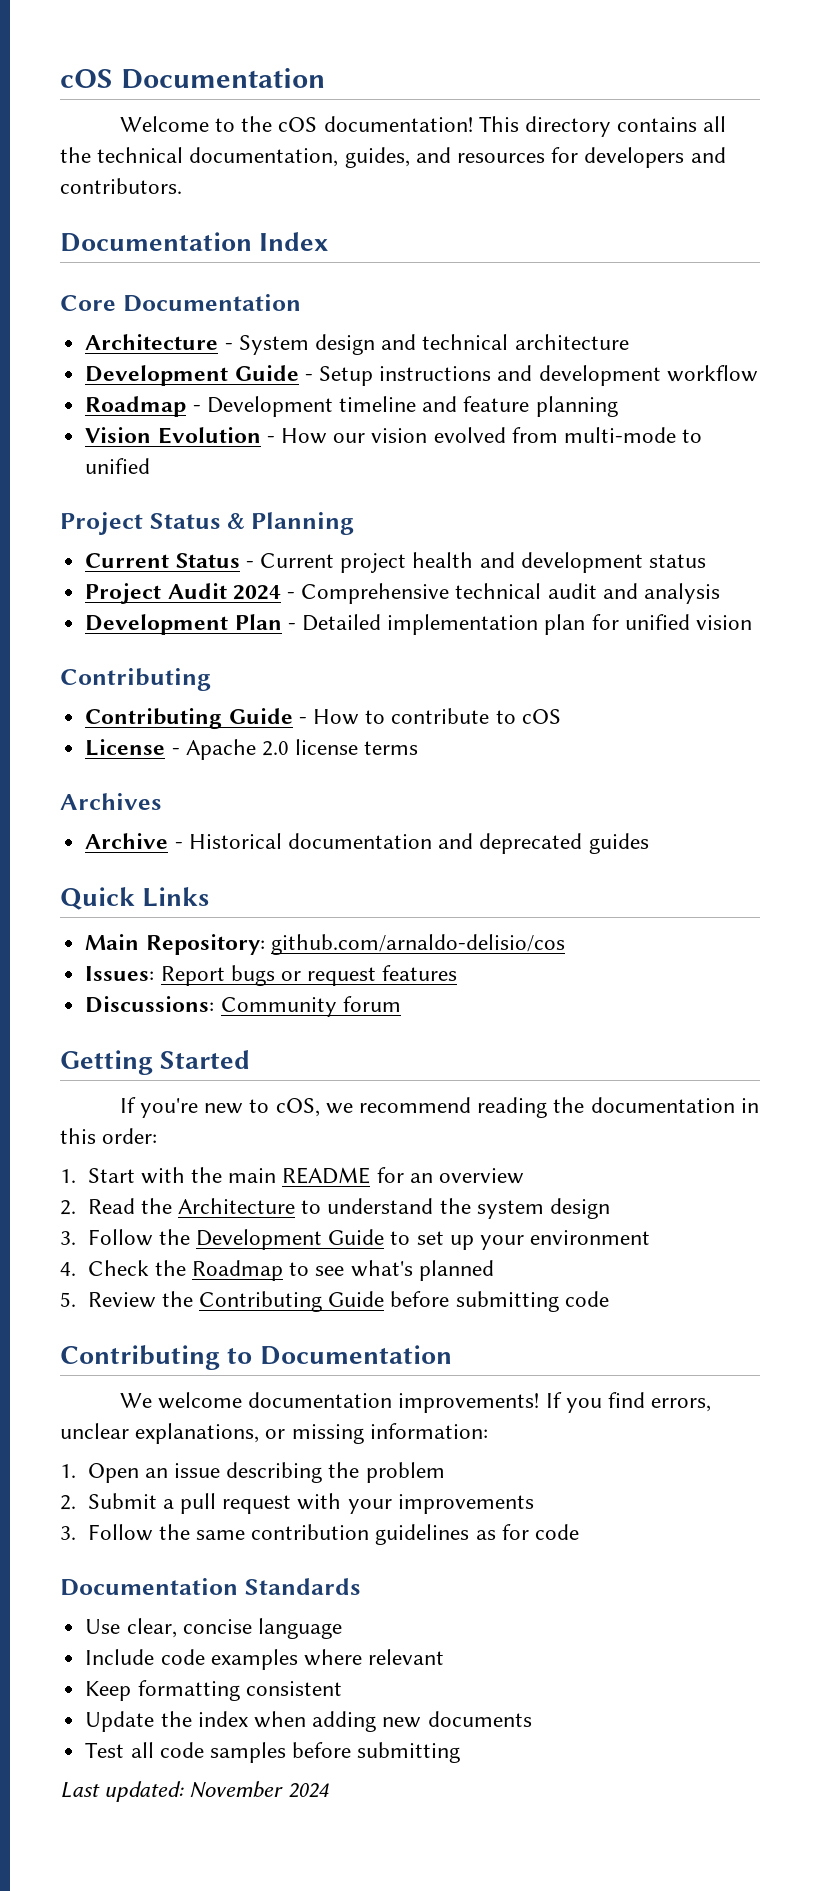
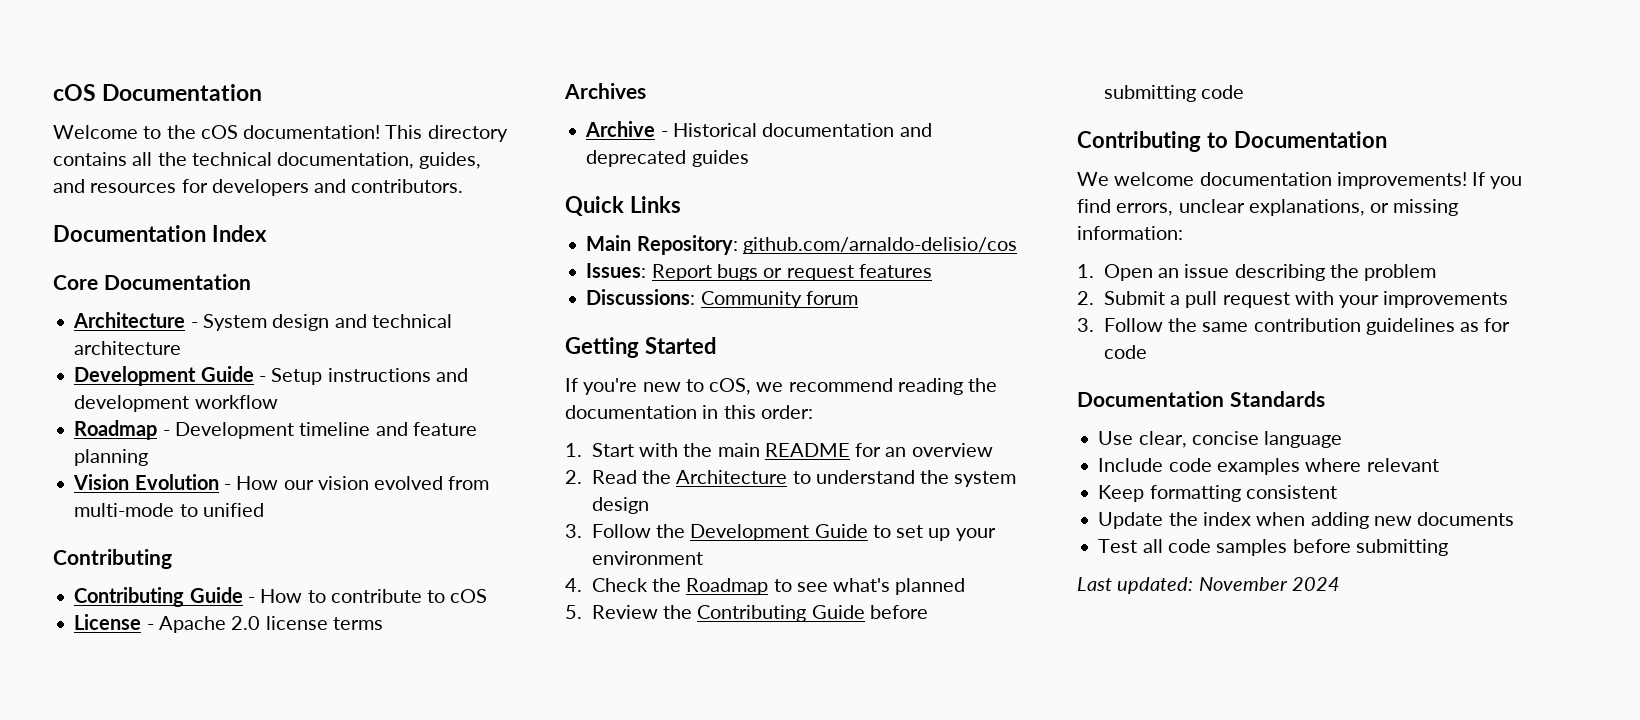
- Project Status & Planning
- Current Status - Current project health and development status
- Project Audit 2024 - Comprehensive technical audit and analysis
- Development Plan - Detailed implementation plan for unified vision

